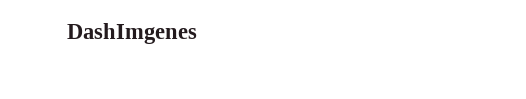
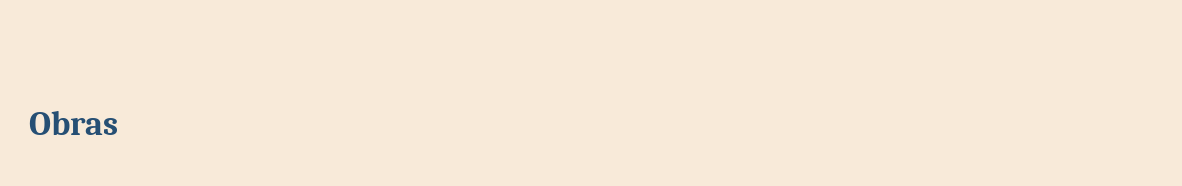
- DashImgenes
+ Obras

